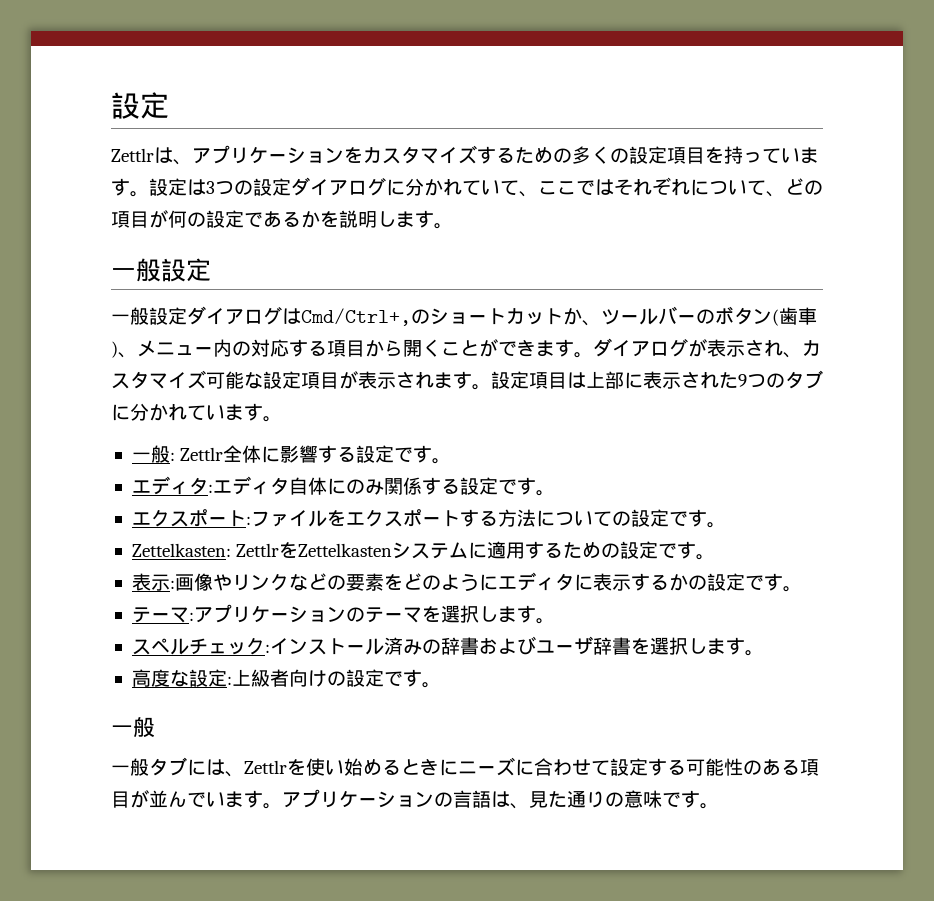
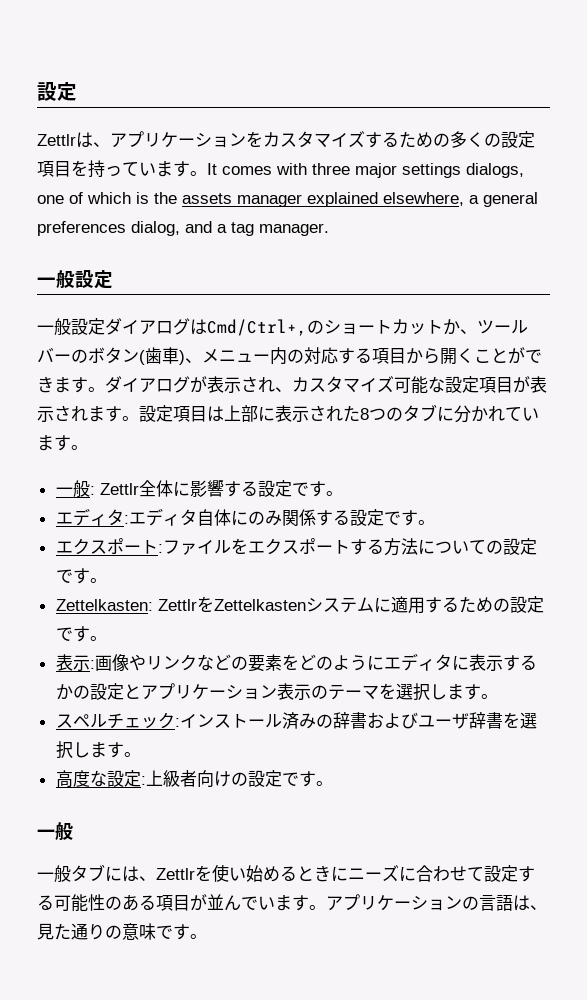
- 設定は3つの設定ダイアログに分かれていて、ここではそれぞれについて、どの項目が何の設定であるかを説明します。
+ It comes with three major settings dialogs, one of which is the assets manager explained elsewhere, a general preferences dialog, and a tag manager.
- 設定項目は上部に表示された9つのタブに分かれています。
+ 設定項目は上部に表示された8つのタブに分かれています。
- 表示:画像やリンクなどの要素をどのようにエディタに表示するかの設定です。
- テーマ:アプリケーションのテーマを選択します。
+ 表示:画像やリンクなどの要素をどのようにエディタに表示するかの設定とアプリケーション表示のテーマを選択します。

